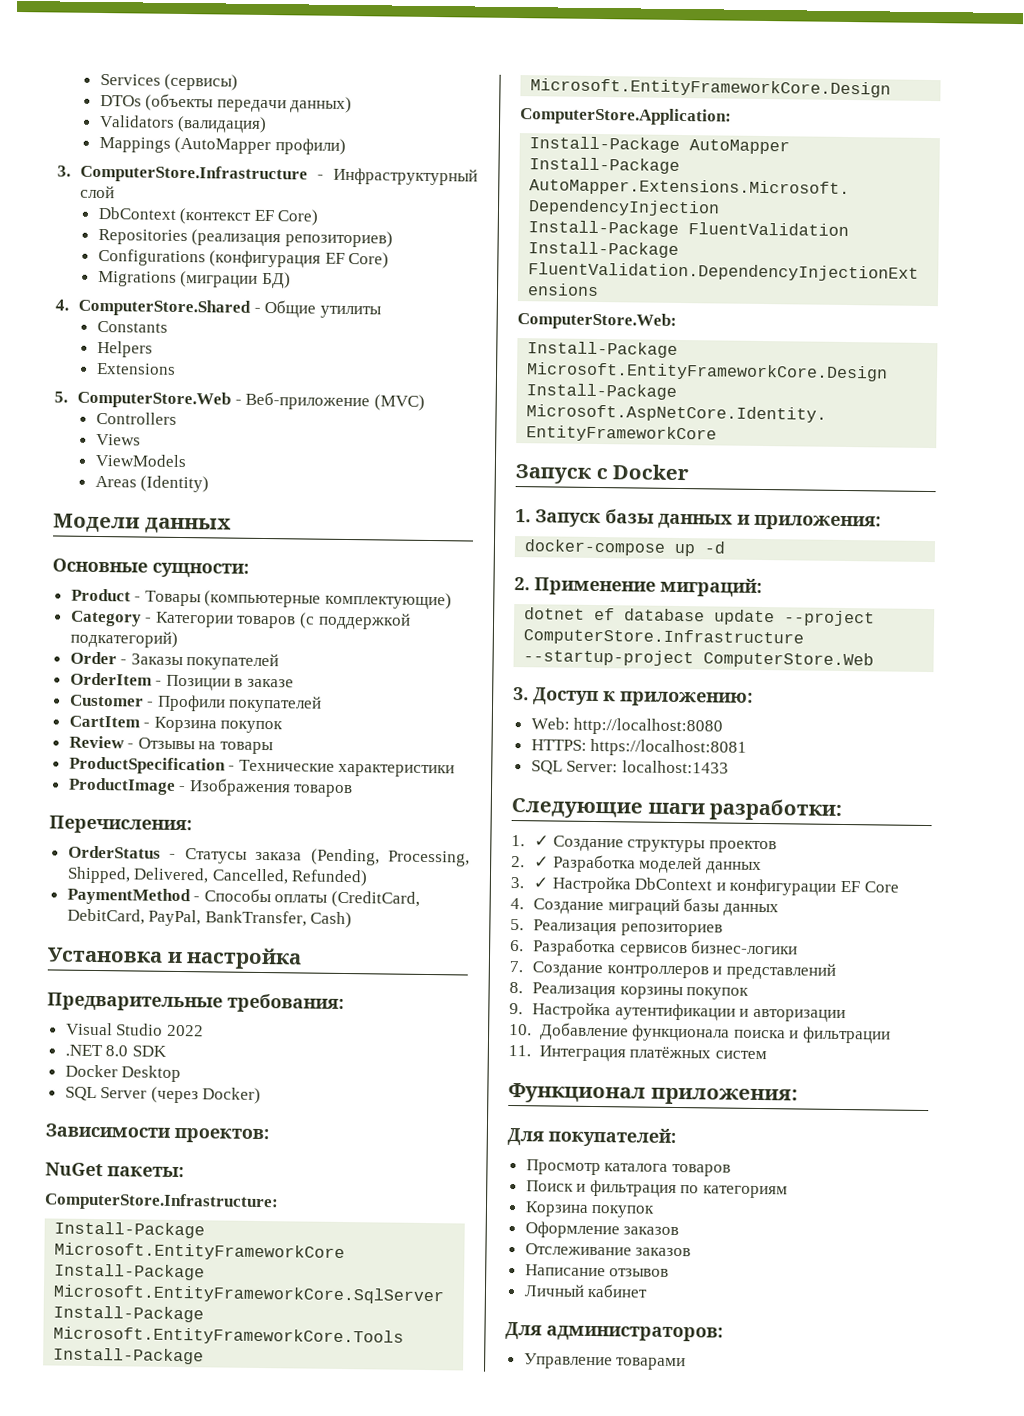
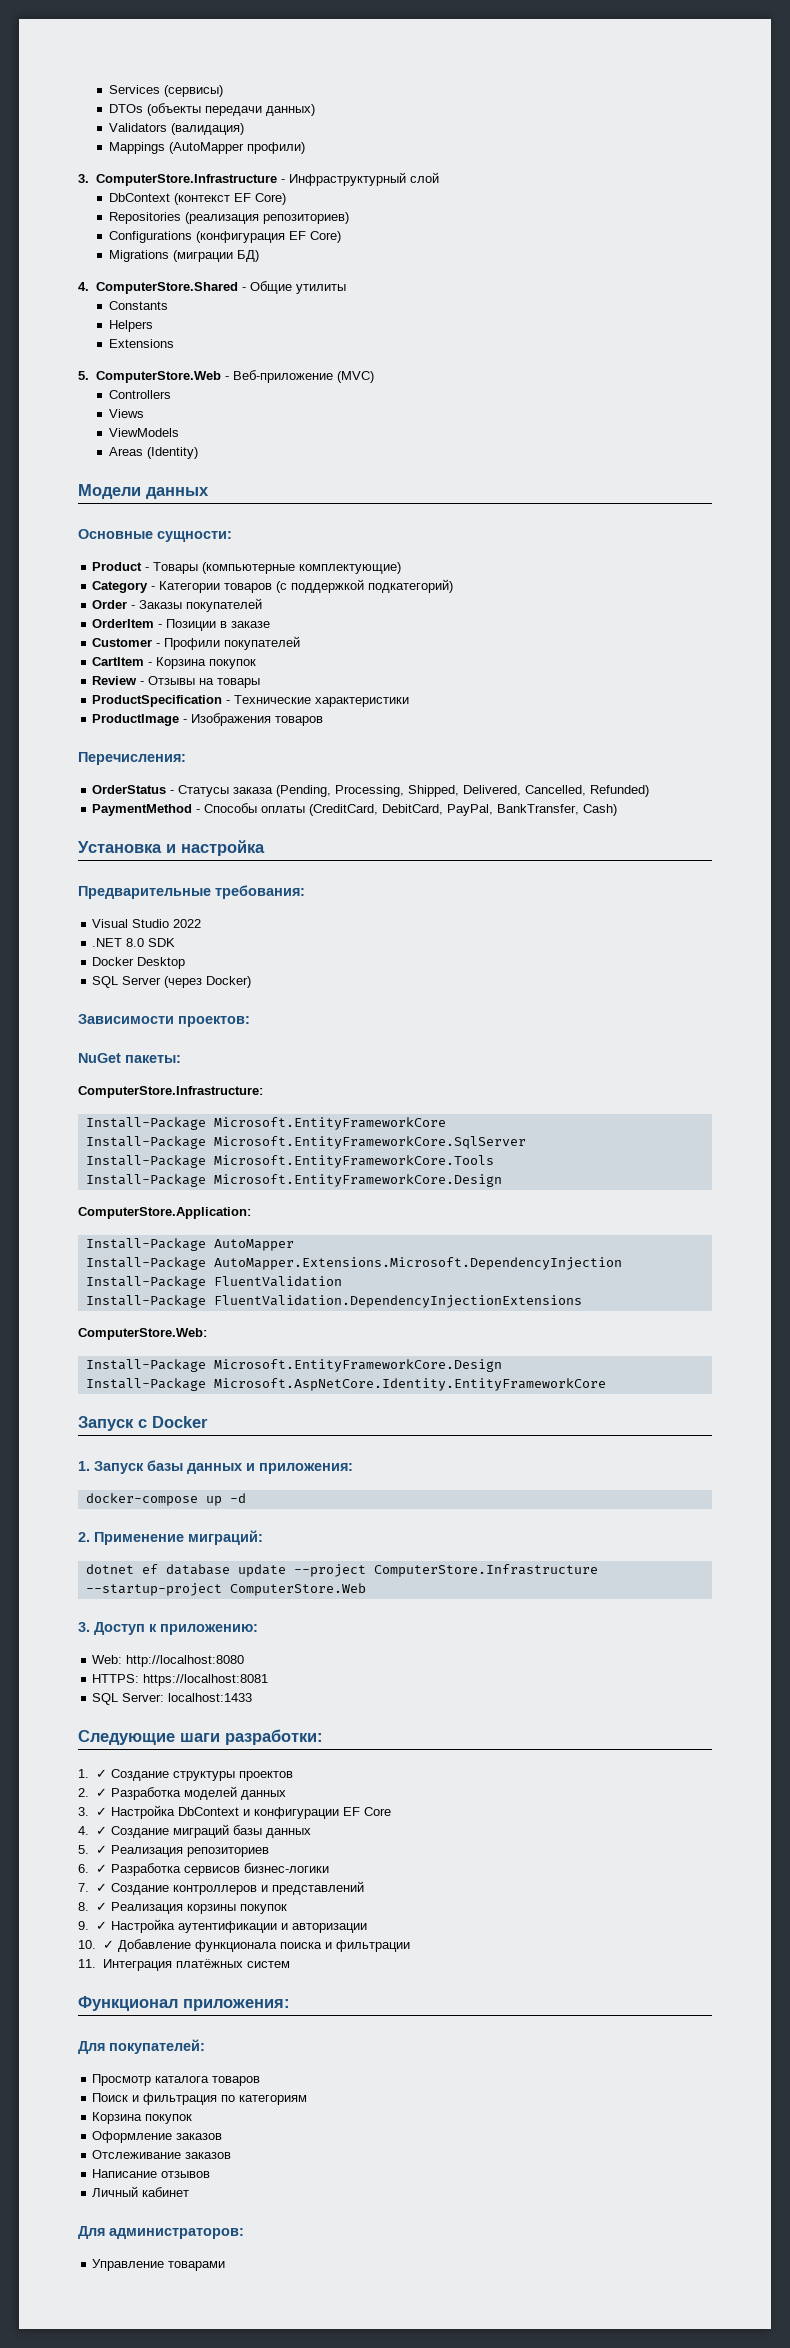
- 4. Создание миграций базы данных
+ 4. ✓ Создание миграций базы данных
- 5. Реализация репозиториев
+ 5. ✓ Реализация репозиториев
- 6. Разработка сервисов бизнес-логики
+ 6. ✓ Разработка сервисов бизнес-логики
- 7. Создание контроллеров и представлений
+ 7. ✓ Создание контроллеров и представлений
- 8. Реализация корзины покупок
+ 8. ✓ Реализация корзины покупок
- 9. Настройка аутентификации и авторизации
+ 9. ✓ Настройка аутентификации и авторизации
- 10. Добавление функционала поиска и фильтрации
+ 10. ✓ Добавление функционала поиска и фильтрации

